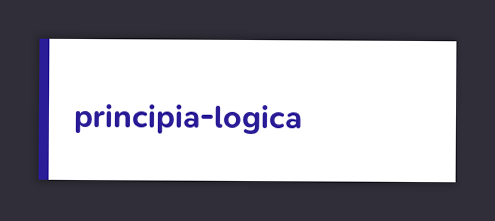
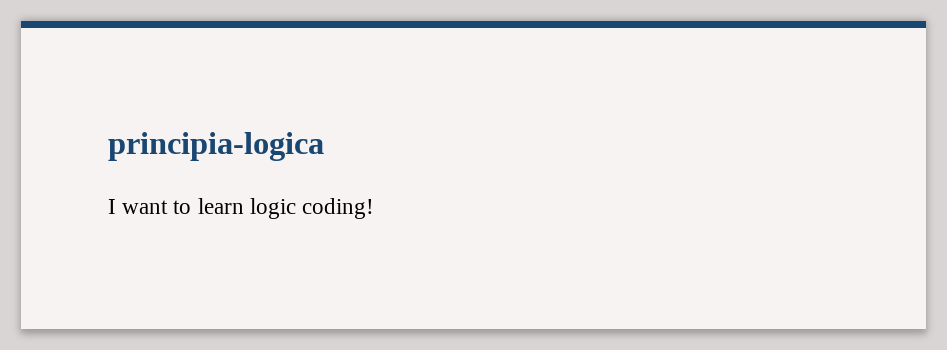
+ I want to learn logic coding!

